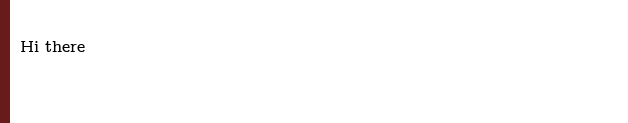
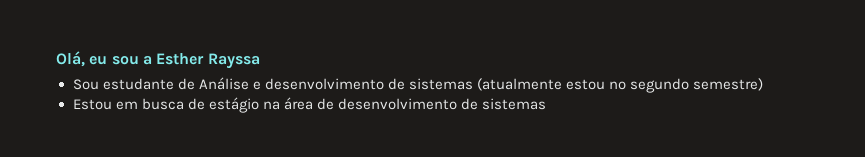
- Hi there
+ Olá, eu sou a Esther Rayssa
+ Sou estudante de Análise e desenvolvimento de sistemas (atualmente estou no segundo semestre)
+ Estou em busca de estágio na área de desenvolvimento de sistemas

